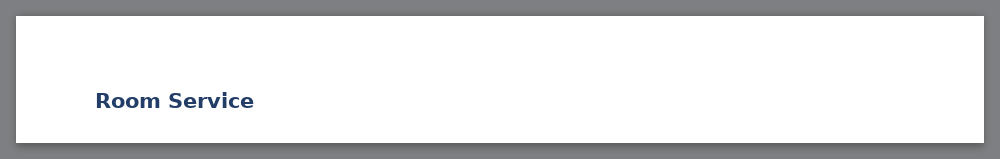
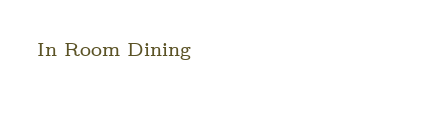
- Room Service
+ In Room Dining

